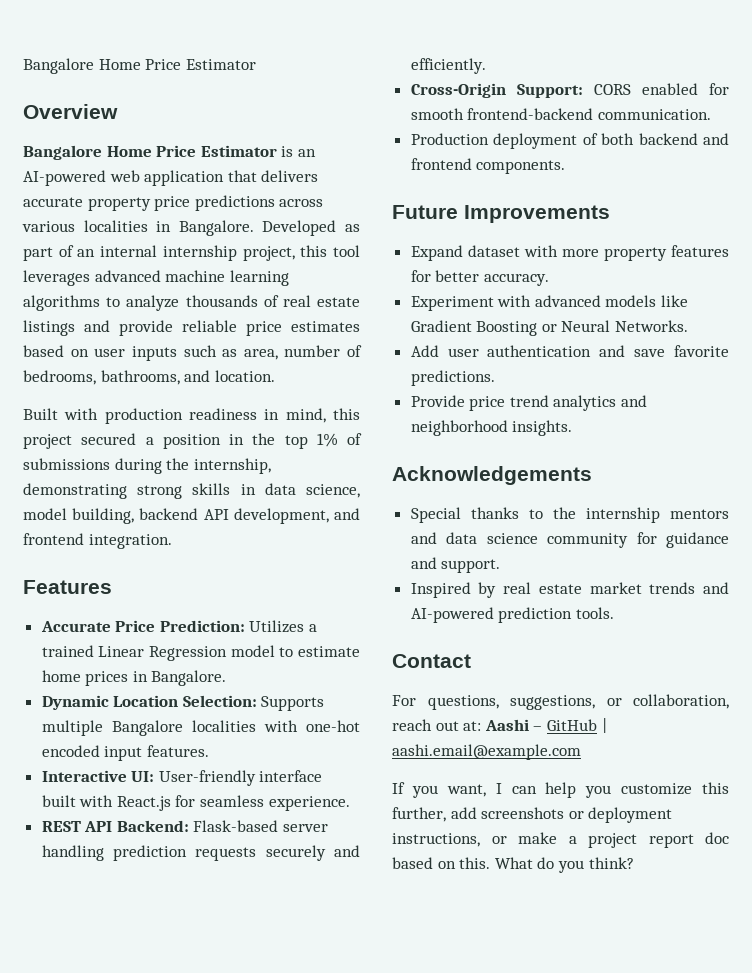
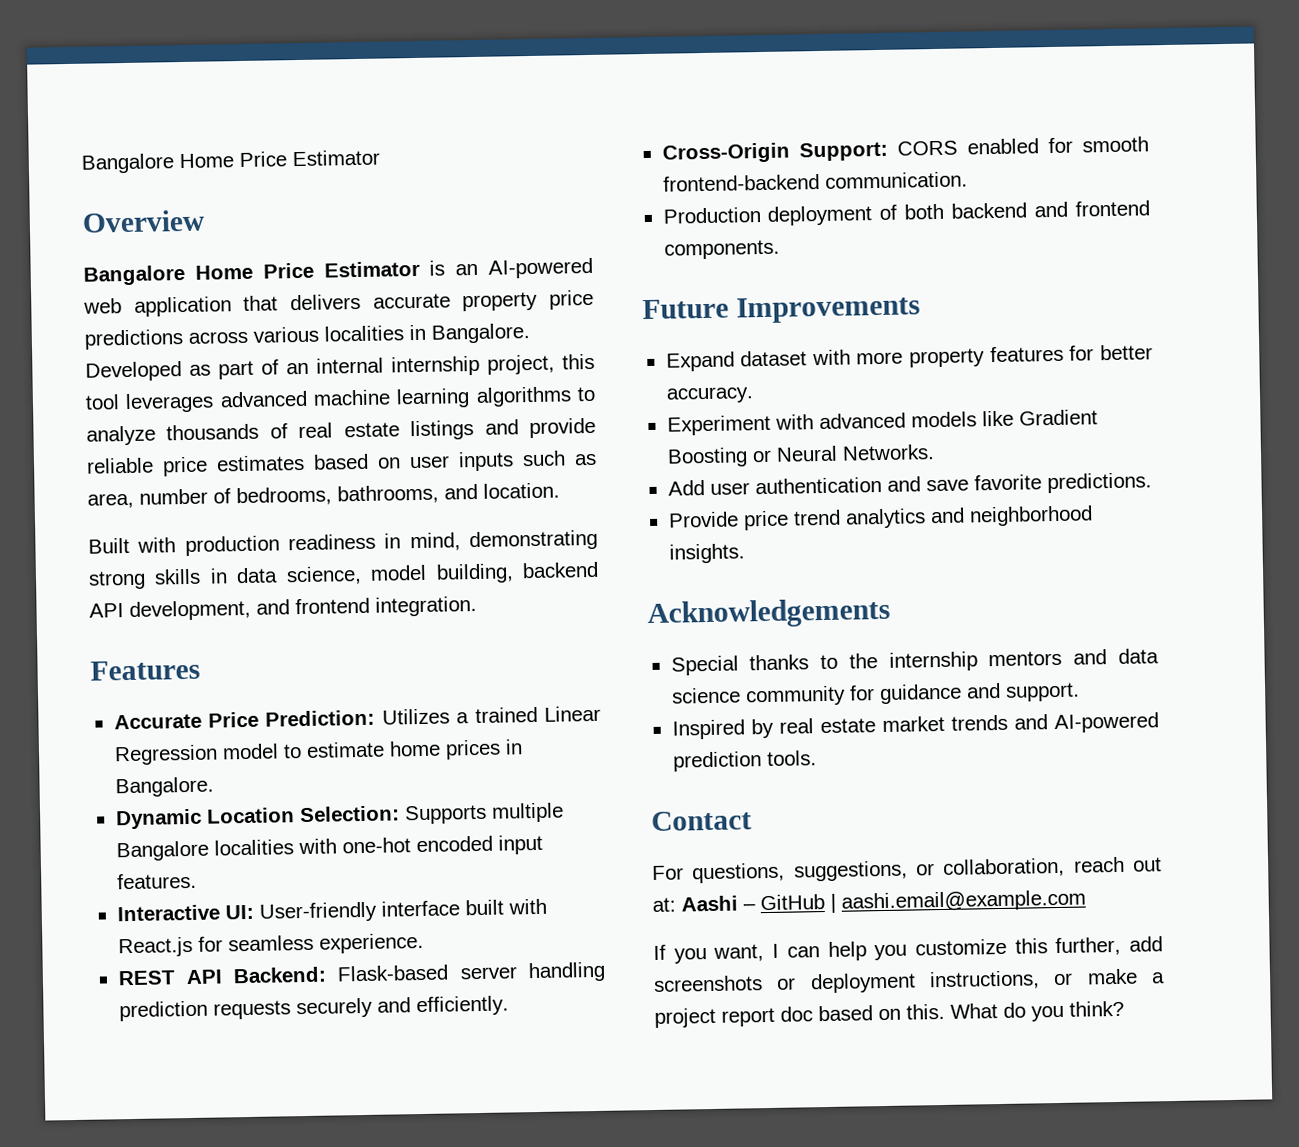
- Built with production readiness in mind, this project secured a position in the top 1% of submissions during the internship, demonstrating strong skills in data science, model building, backend API development, and frontend integration.
+ Built with production readiness in mind, demonstrating strong skills in data science, model building, backend API development, and frontend integration.

